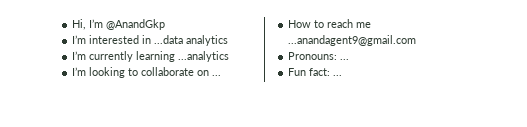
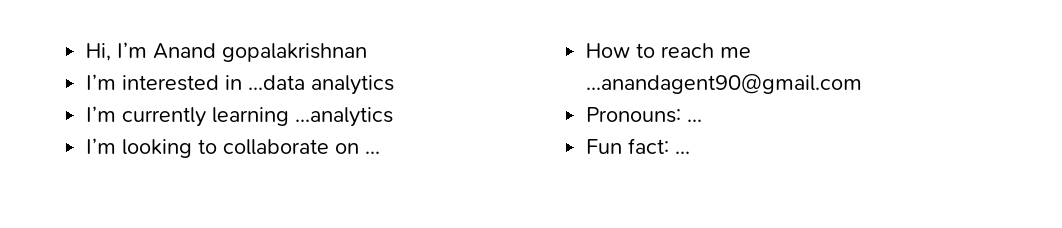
- Hi, I’m @AnandGkp
+ Hi, I’m Anand gopalakrishnan
- How to reach me ...anandagent9@gmail.com
+ How to reach me ...anandagent90@gmail.com

